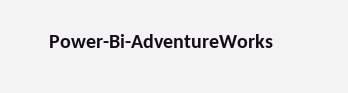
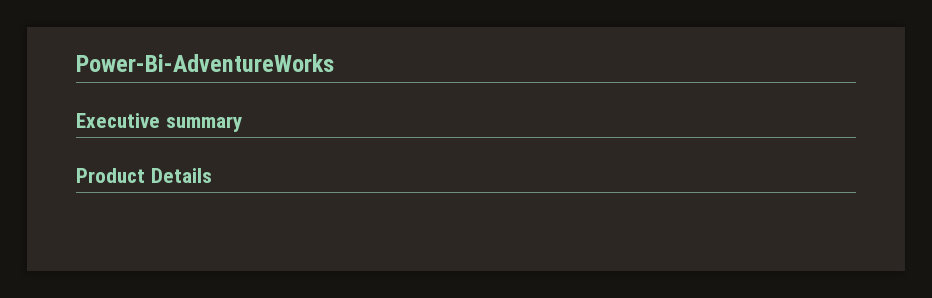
+ Executive summary
+ Product Details

